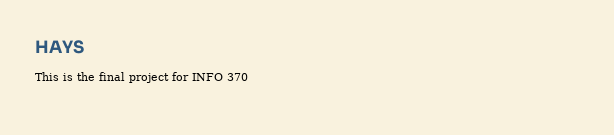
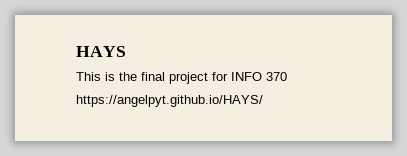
+ https://angelpyt.github.io/HAYS/

